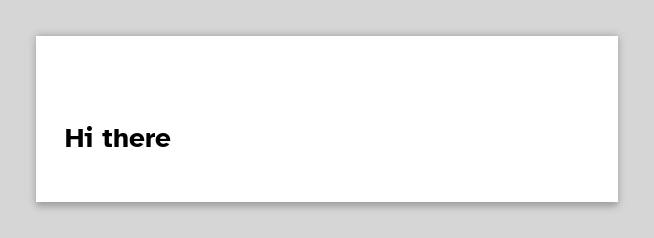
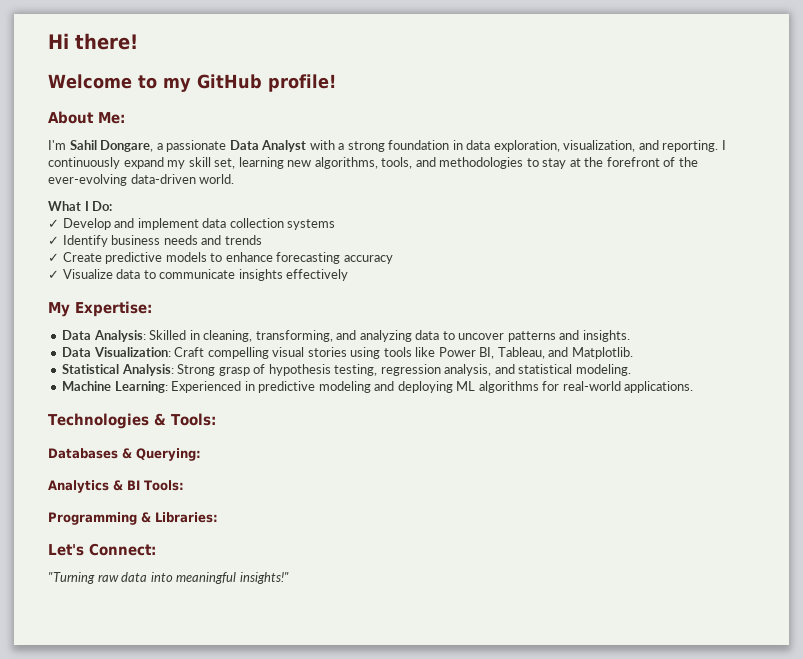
- Hi there
+ Hi there!
+ Welcome to my GitHub profile!
+ About Me:
+ I'm Sahil Dongare, a passionate Data Analyst with a strong foundation in data exploration, visualization, and reporting. I continuously expand my skill set, learning new algorithms, tools, and methodologies to stay at the forefront of the ever-evolving data-driven world.
+ What I Do:
+ ✓ Develop and implement data collection systems
+ ✓ Identify business needs and trends
+ ✓ Create predictive models to enhance forecasting accuracy
+ ✓ Visualize data to communicate insights effectively
+ My Expertise:
+ Data Analysis: Skilled in cleaning, transforming, and analyzing data to uncover patterns and insights.
+ Data Visualization: Craft compelling visual stories using tools like Power BI, Tableau, and Matplotlib.
+ Statistical Analysis: Strong grasp of hypothesis testing, regression analysis, and statistical modeling.
+ Machine Learning: Experienced in predictive modeling and deploying ML algorithms for real-world applications.
+ Technologies & Tools:
+ Databases & Querying:
+ Analytics & BI Tools:
+ Programming & Libraries:
+ Let's Connect:
+ "Turning raw data into meaningful insights!"

